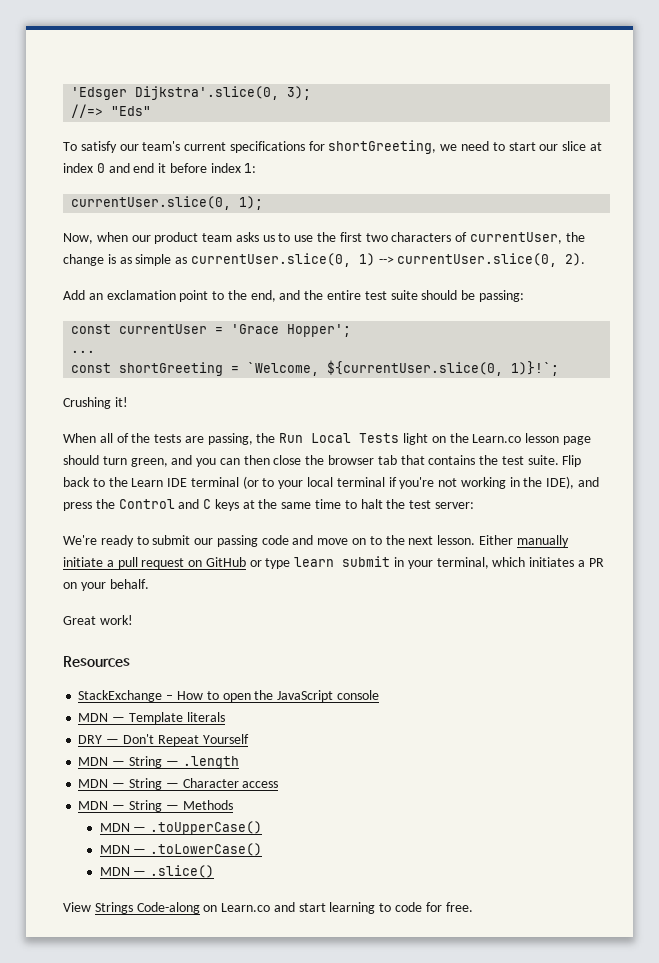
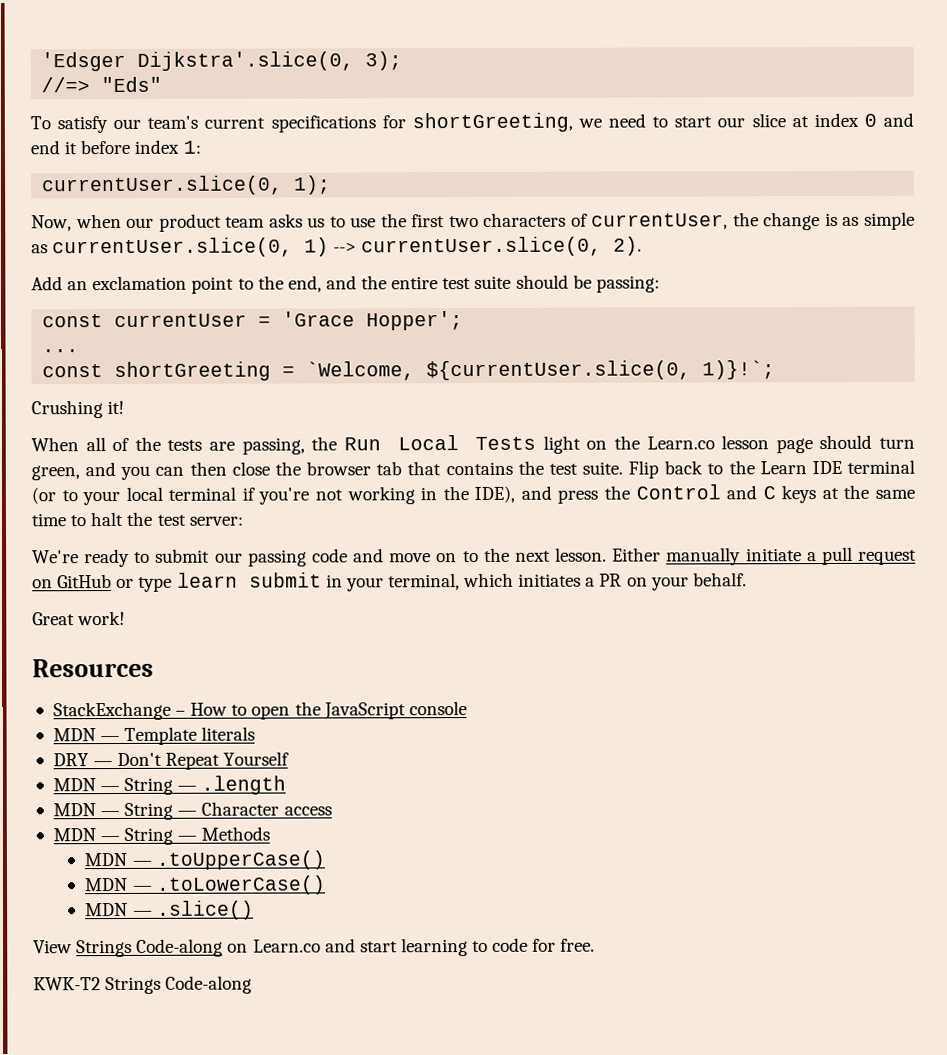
+ KWK-T2 Strings Code-along

